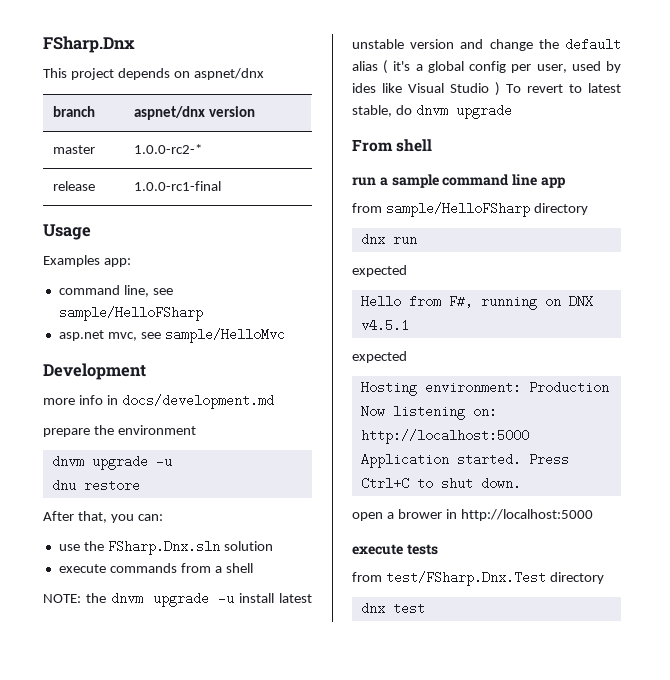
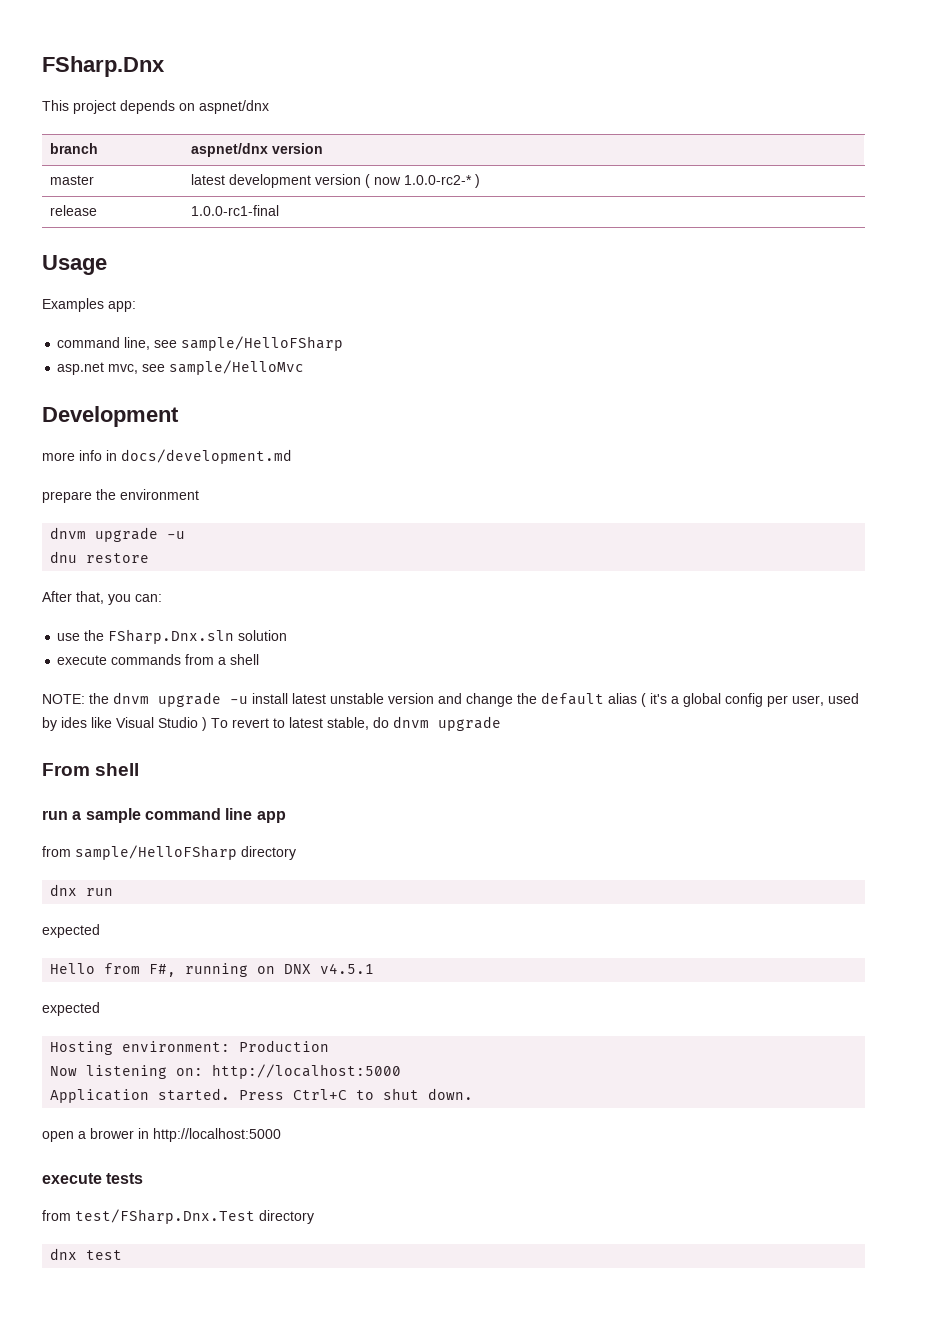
- master | 1.0.0-rc2-*
+ master | latest development version ( now 1.0.0-rc2-* )

